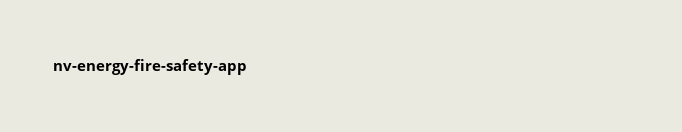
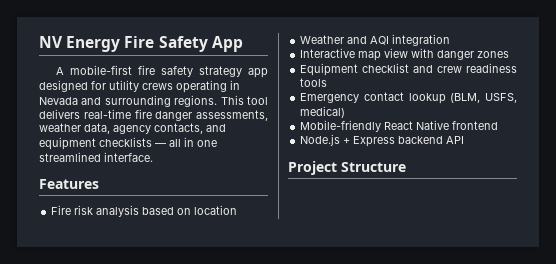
- nv-energy-fire-safety-app
+ NV Energy Fire Safety App
+ A mobile-first fire safety strategy app designed for utility crews operating in Nevada and surrounding regions. This tool delivers real-time fire danger assessments, weather data, agency contacts, and equipment checklists — all in one streamlined interface.
+ Features
+ Fire risk analysis based on location
+ Weather and AQI integration
+ Interactive map view with danger zones
+ Equipment checklist and crew readiness tools
+ Emergency contact lookup (BLM, USFS, medical)
+ Mobile-friendly React Native frontend
+ Node.js + Express backend API
+ Project Structure

